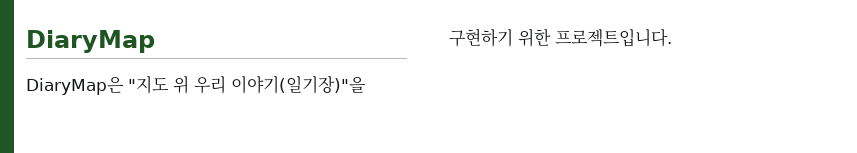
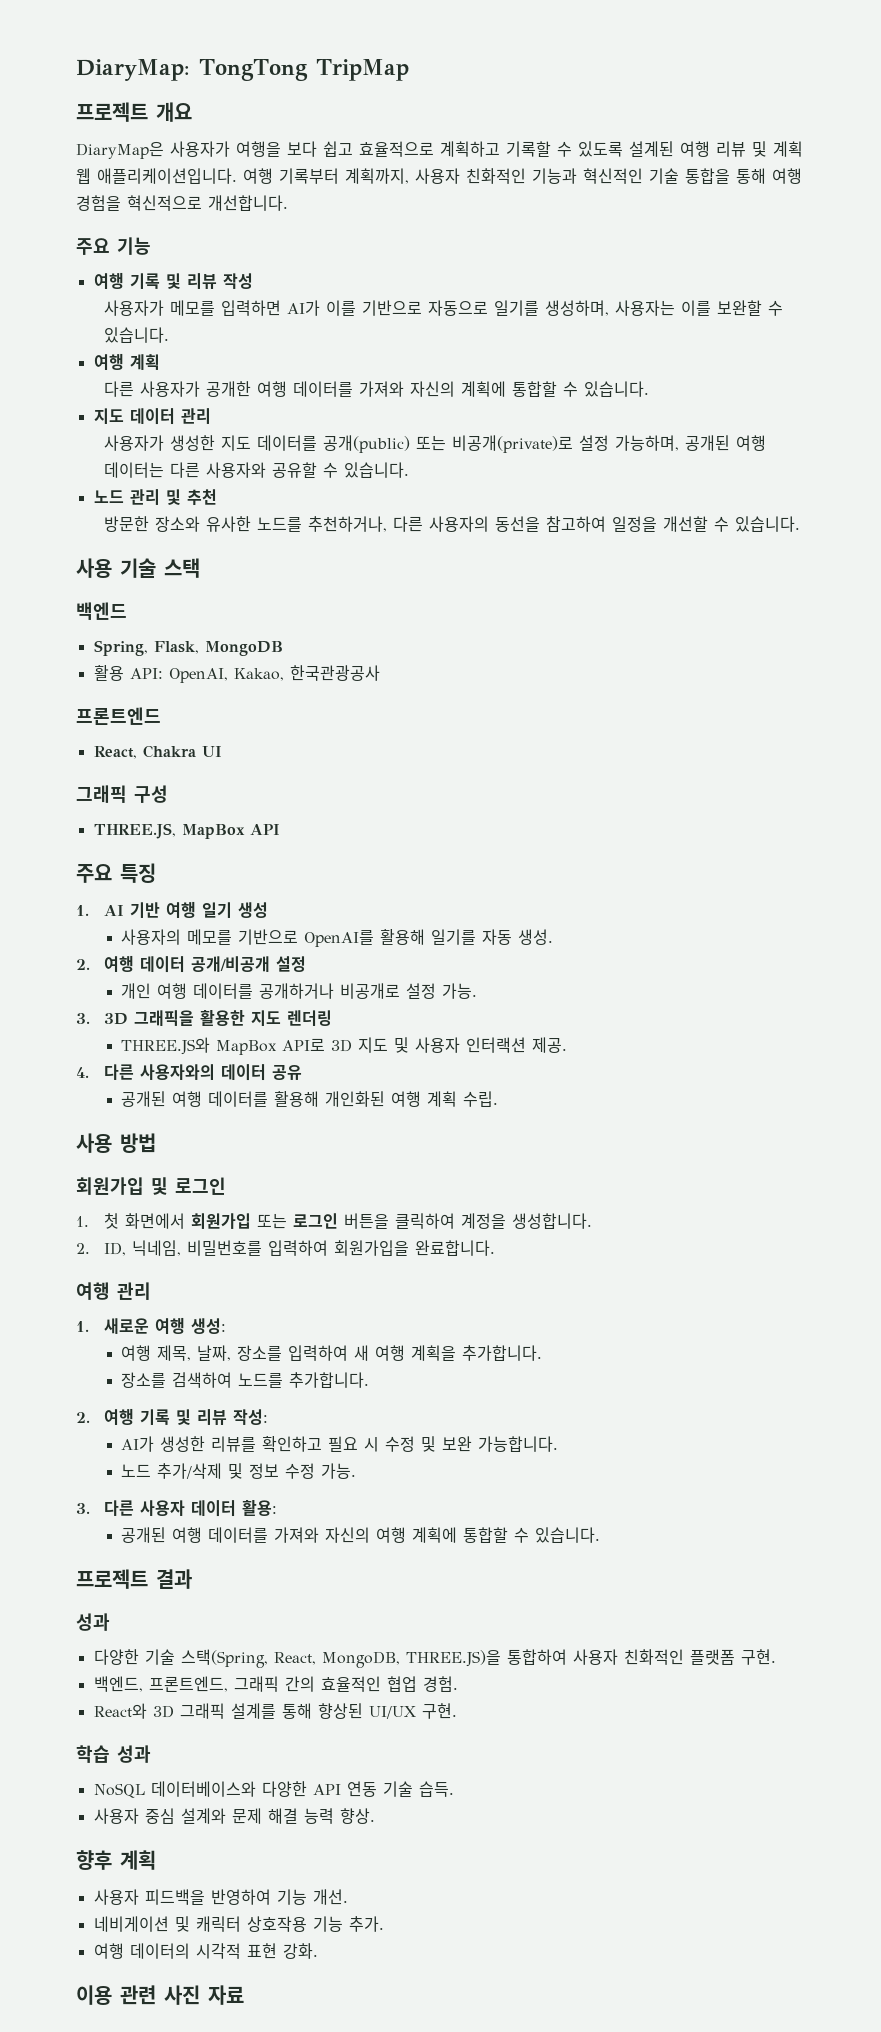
- DiaryMap
- DiaryMap은 "지도 위 우리 이야기(일기장)"을 구현하기 위한 프로젝트입니다.
+ DiaryMap: TongTong TripMap
+ 프로젝트 개요
+ DiaryMap은 사용자가 여행을 보다 쉽고 효율적으로 계획하고 기록할 수 있도록 설계된 여행 리뷰 및 계획 웹 애플리케이션입니다. 여행 기록부터 계획까지, 사용자 친화적인 기능과 혁신적인 기술 통합을 통해 여행 경험을 혁신적으로 개선합니다.
+ 주요 기능
+ 여행 기록 및 리뷰 작성
+ 사용자가 메모를 입력하면 AI가 이를 기반으로 자동으로 일기를 생성하며, 사용자는 이를 보완할 수 있습니다.
+ 여행 계획
+ 다른 사용자가 공개한 여행 데이터를 가져와 자신의 계획에 통합할 수 있습니다.
+ 지도 데이터 관리
+ 사용자가 생성한 지도 데이터를 공개(public) 또는 비공개(private)로 설정 가능하며, 공개된 여행 데이터는 다른 사용자와 공유할 수 있습니다.
+ 노드 관리 및 추천
+ 방문한 장소와 유사한 노드를 추천하거나, 다른 사용자의 동선을 참고하여 일정을 개선할 수 있습니다.
+ 사용 기술 스택
+ 백엔드
+ Spring, Flask, MongoDB
+ 활용 API: OpenAI, Kakao, 한국관광공사
+ 프론트엔드
+ React, Chakra UI
+ 그래픽 구성
+ THREE.JS, MapBox API
+ 주요 특징
+ 1. AI 기반 여행 일기 생성
+ 사용자의 메모를 기반으로 OpenAI를 활용해 일기를 자동 생성.
+ 2. 여행 데이터 공개/비공개 설정
+ 개인 여행 데이터를 공개하거나 비공개로 설정 가능.
+ 3. 3D 그래픽을 활용한 지도 렌더링
+ THREE.JS와 MapBox API로 3D 지도 및 사용자 인터랙션 제공.
+ 4. 다른 사용자와의 데이터 공유
+ 공개된 여행 데이터를 활용해 개인화된 여행 계획 수립.
+ 사용 방법
+ 회원가입 및 로그인
+ 1. 첫 화면에서 회원가입 또는 로그인 버튼을 클릭하여 계정을 생성합니다.
+ 2. ID, 닉네임, 비밀번호를 입력하여 회원가입을 완료합니다.
+ 여행 관리
+ 1. 새로운 여행 생성:
+ 여행 제목, 날짜, 장소를 입력하여 새 여행 계획을 추가합니다.
+ 장소를 검색하여 노드를 추가합니다.
+ 2. 여행 기록 및 리뷰 작성:
+ AI가 생성한 리뷰를 확인하고 필요 시 수정 및 보완 가능합니다.
+ 노드 추가/삭제 및 정보 수정 가능.
+ 3. 다른 사용자 데이터 활용:
+ 공개된 여행 데이터를 가져와 자신의 여행 계획에 통합할 수 있습니다.
+ 프로젝트 결과
+ 성과
+ 다양한 기술 스택(Spring, React, MongoDB, THREE.JS)을 통합하여 사용자 친화적인 플랫폼 구현.
+ 백엔드, 프론트엔드, 그래픽 간의 효율적인 협업 경험.
+ React와 3D 그래픽 설계를 통해 향상된 UI/UX 구현.
+ 학습 성과
+ NoSQL 데이터베이스와 다양한 API 연동 기술 습득.
+ 사용자 중심 설계와 문제 해결 능력 향상.
+ 향후 계획
+ 사용자 피드백을 반영하여 기능 개선.
+ 네비게이션 및 캐릭터 상호작용 기능 추가.
+ 여행 데이터의 시각적 표현 강화.
+ 이용 관련 사진 자료

